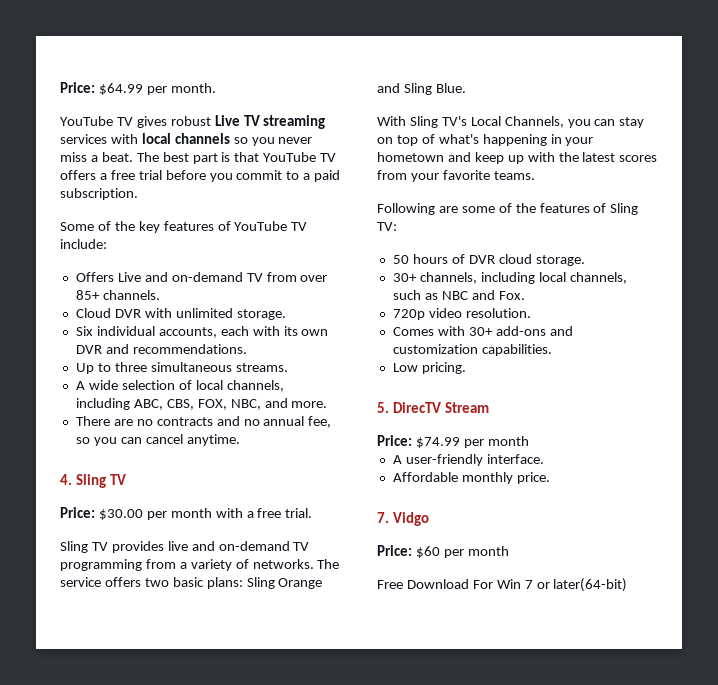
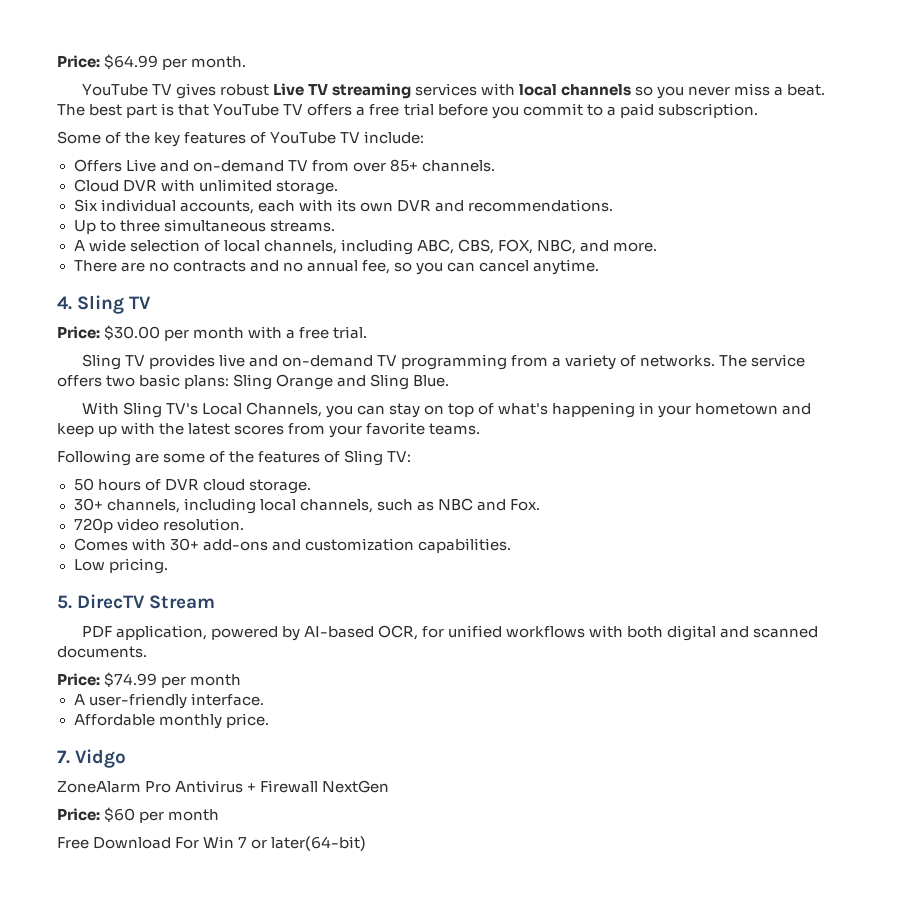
+ PDF application, powered by AI-based OCR, for unified workflows with both digital and scanned documents.
+ ZoneAlarm Pro Antivirus + Firewall NextGen

